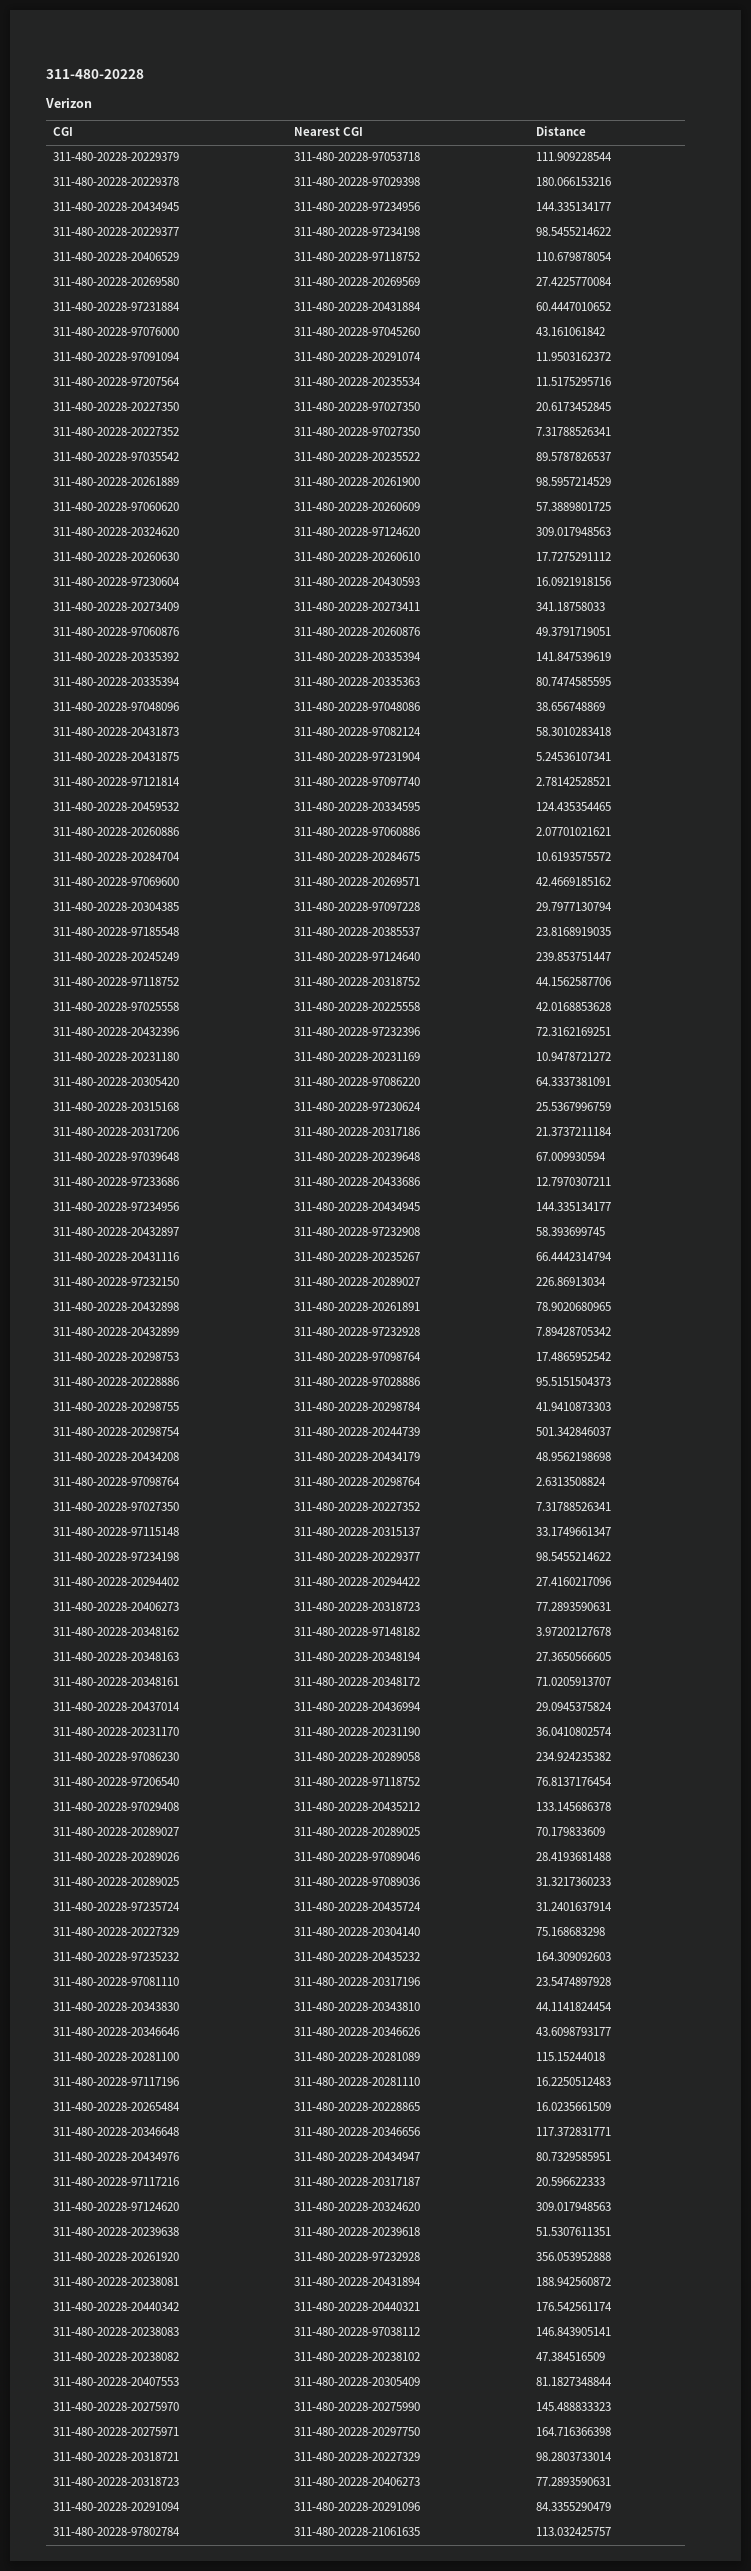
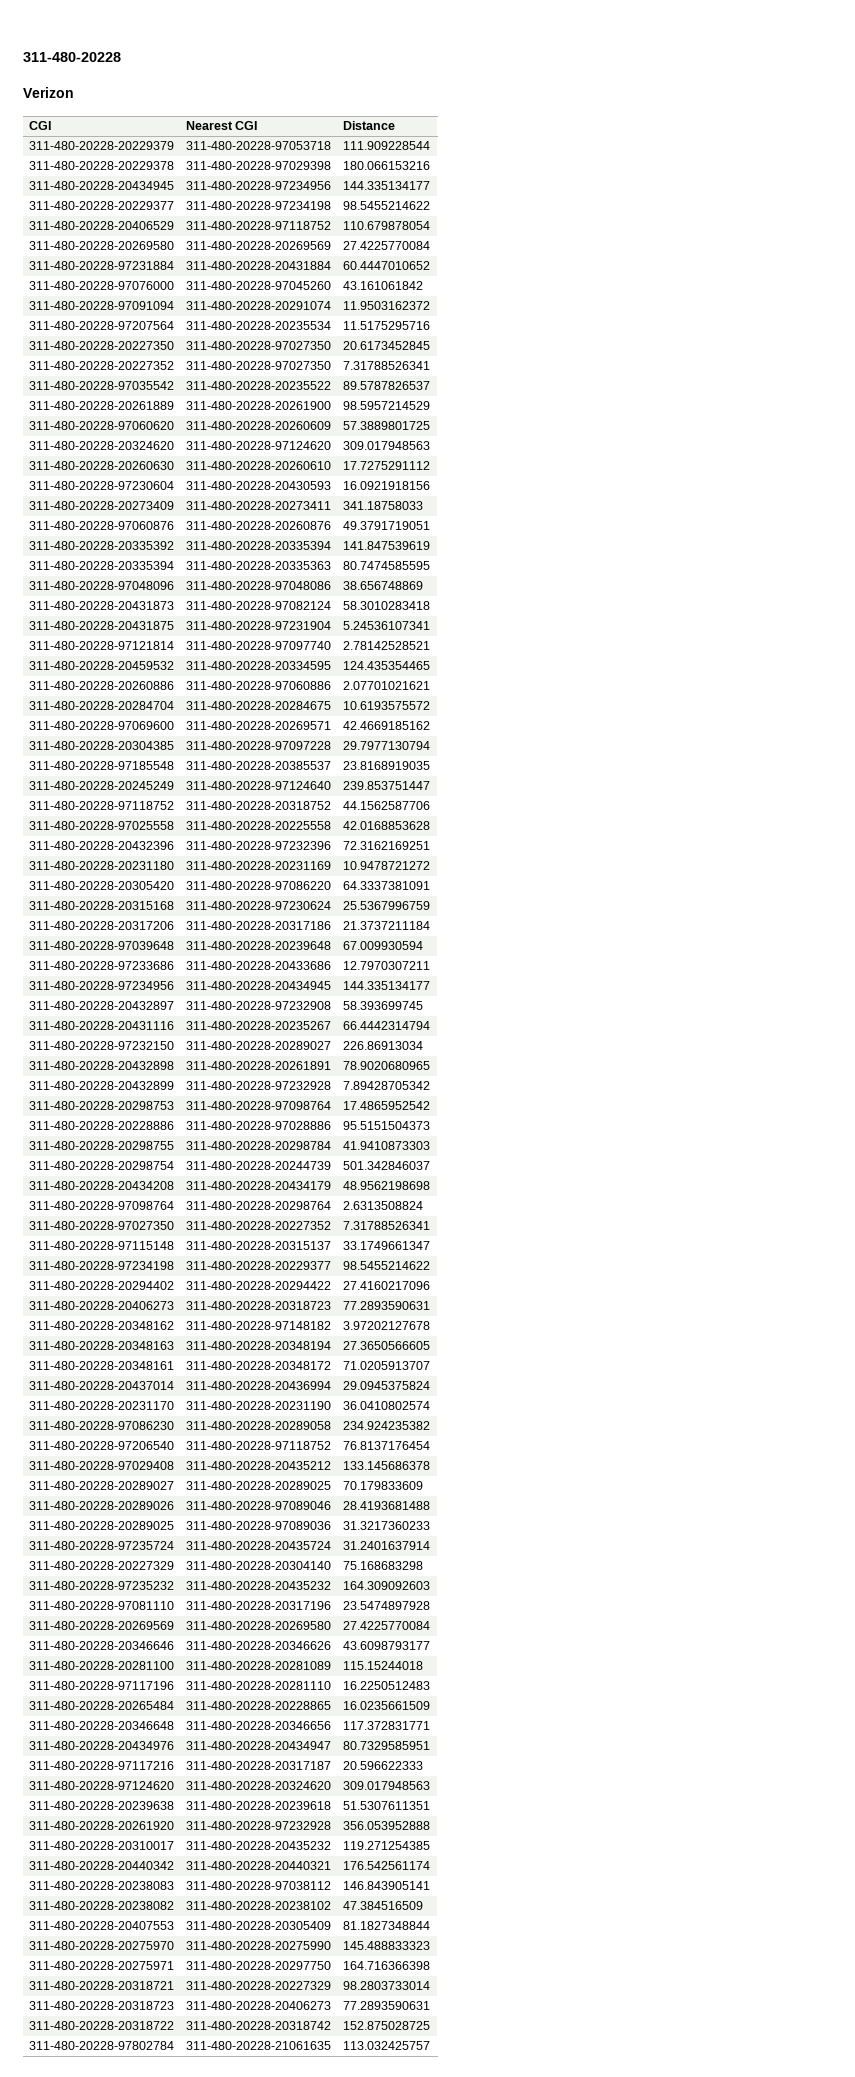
- 311-480-20228-20343830 | 311-480-20228-20343810 | 44.1141824454
+ 311-480-20228-20269569 | 311-480-20228-20269580 | 27.4225770084
- 311-480-20228-20238081 | 311-480-20228-20431894 | 188.942560872
+ 311-480-20228-20310017 | 311-480-20228-20435232 | 119.271254385
- 311-480-20228-20291094 | 311-480-20228-20291096 | 84.3355290479
+ 311-480-20228-20318722 | 311-480-20228-20318742 | 152.875028725

